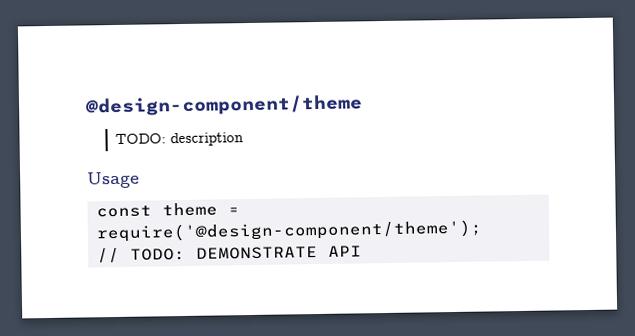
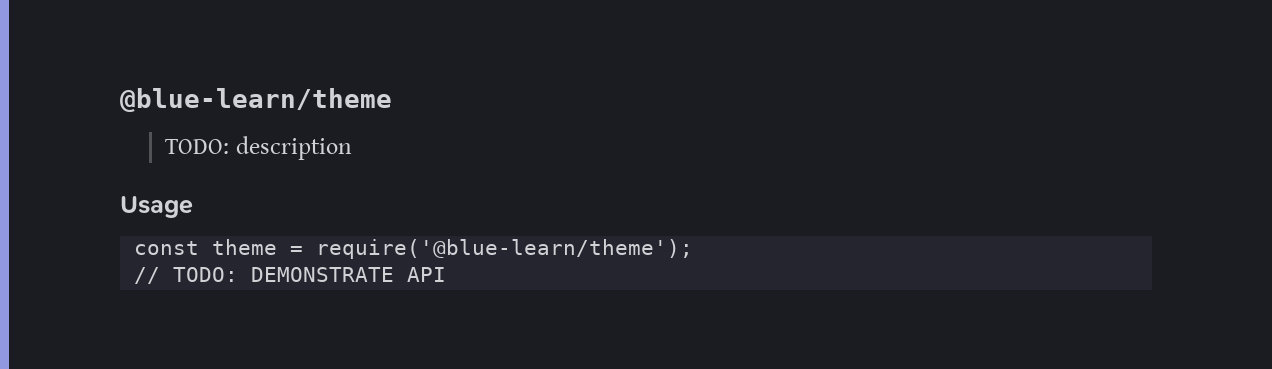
- @design-component/theme
+ @blue-learn/theme
- const theme = require('@design-component/theme');
+ const theme = require('@blue-learn/theme');

